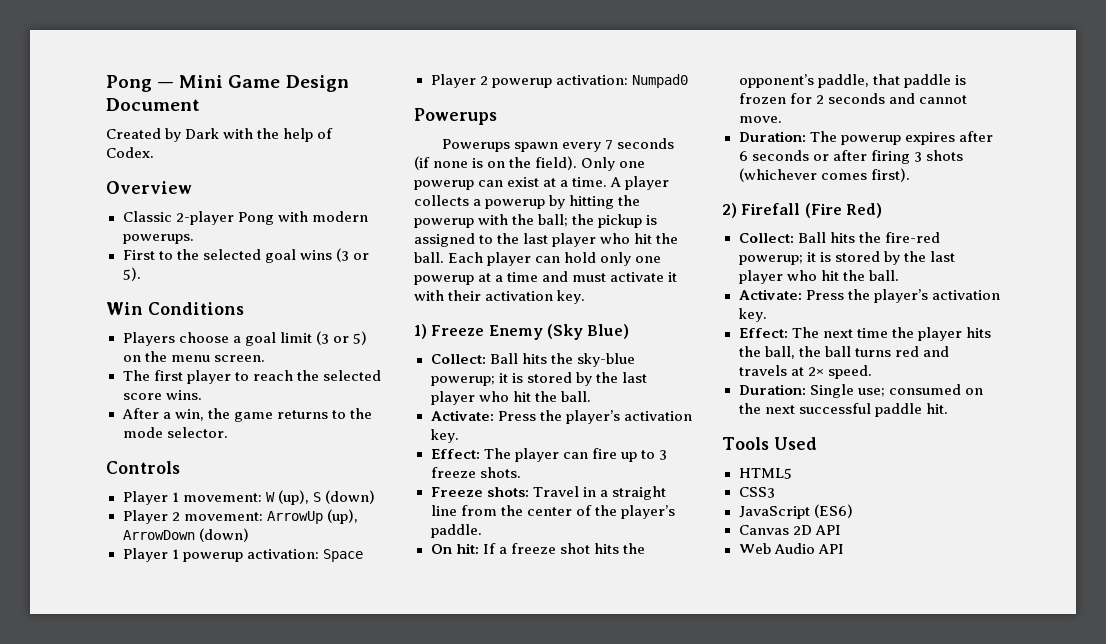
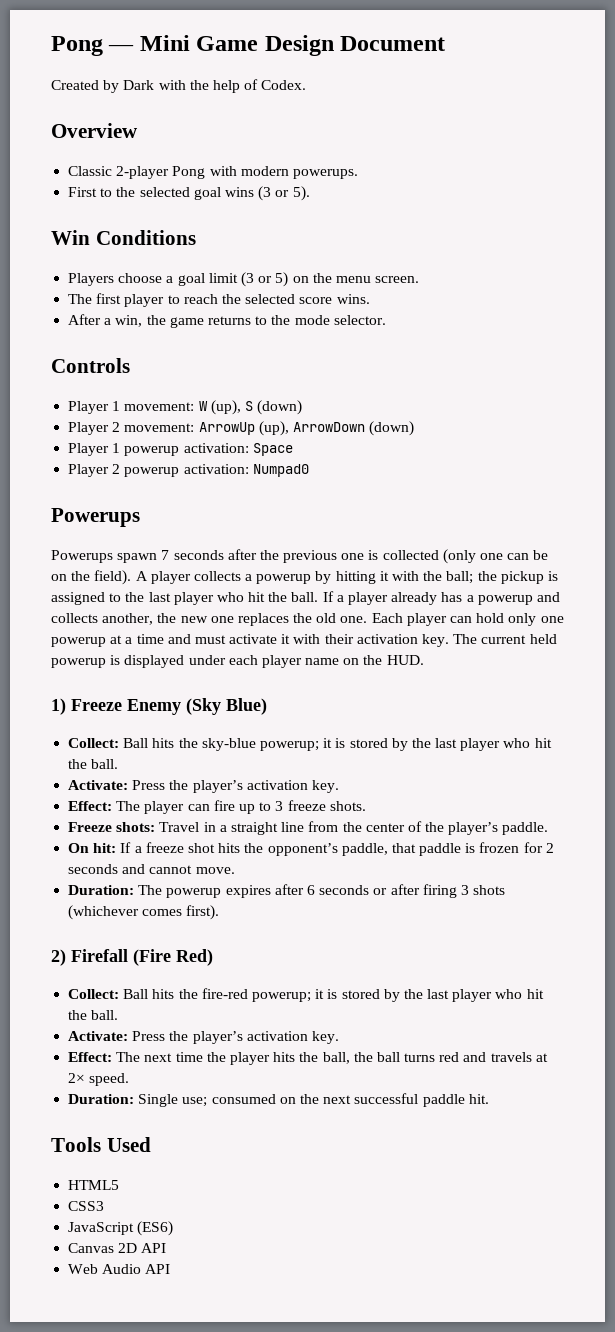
- Powerups spawn every 7 seconds (if none is on the field). Only one powerup can exist at a time.
+ Powerups spawn 7 seconds after the previous one is collected (only one can be on the field).
- A player collects a powerup by hitting the powerup with the ball; the pickup is assigned to the last player who hit the ball.
+ A player collects a powerup by hitting it with the ball; the pickup is assigned to the last player who hit the ball.
+ If a player already has a powerup and collects another, the new one replaces the old one.
+ The current held powerup is displayed under each player name on the HUD.

